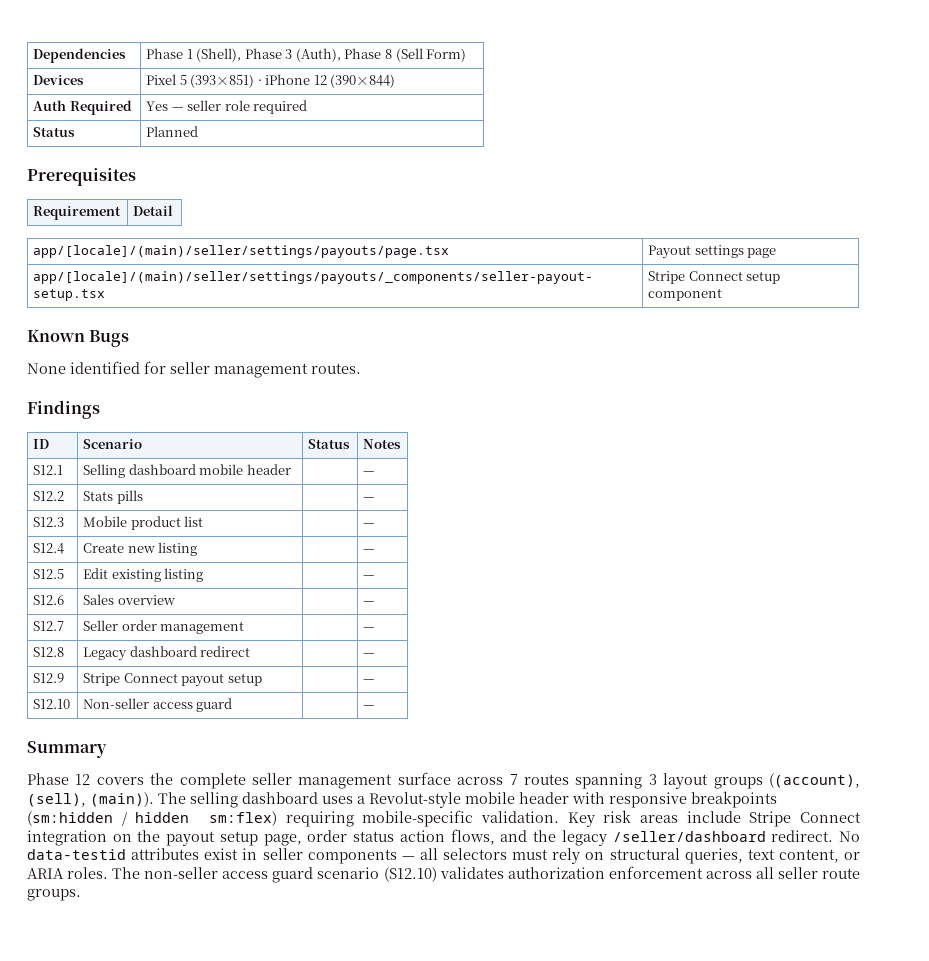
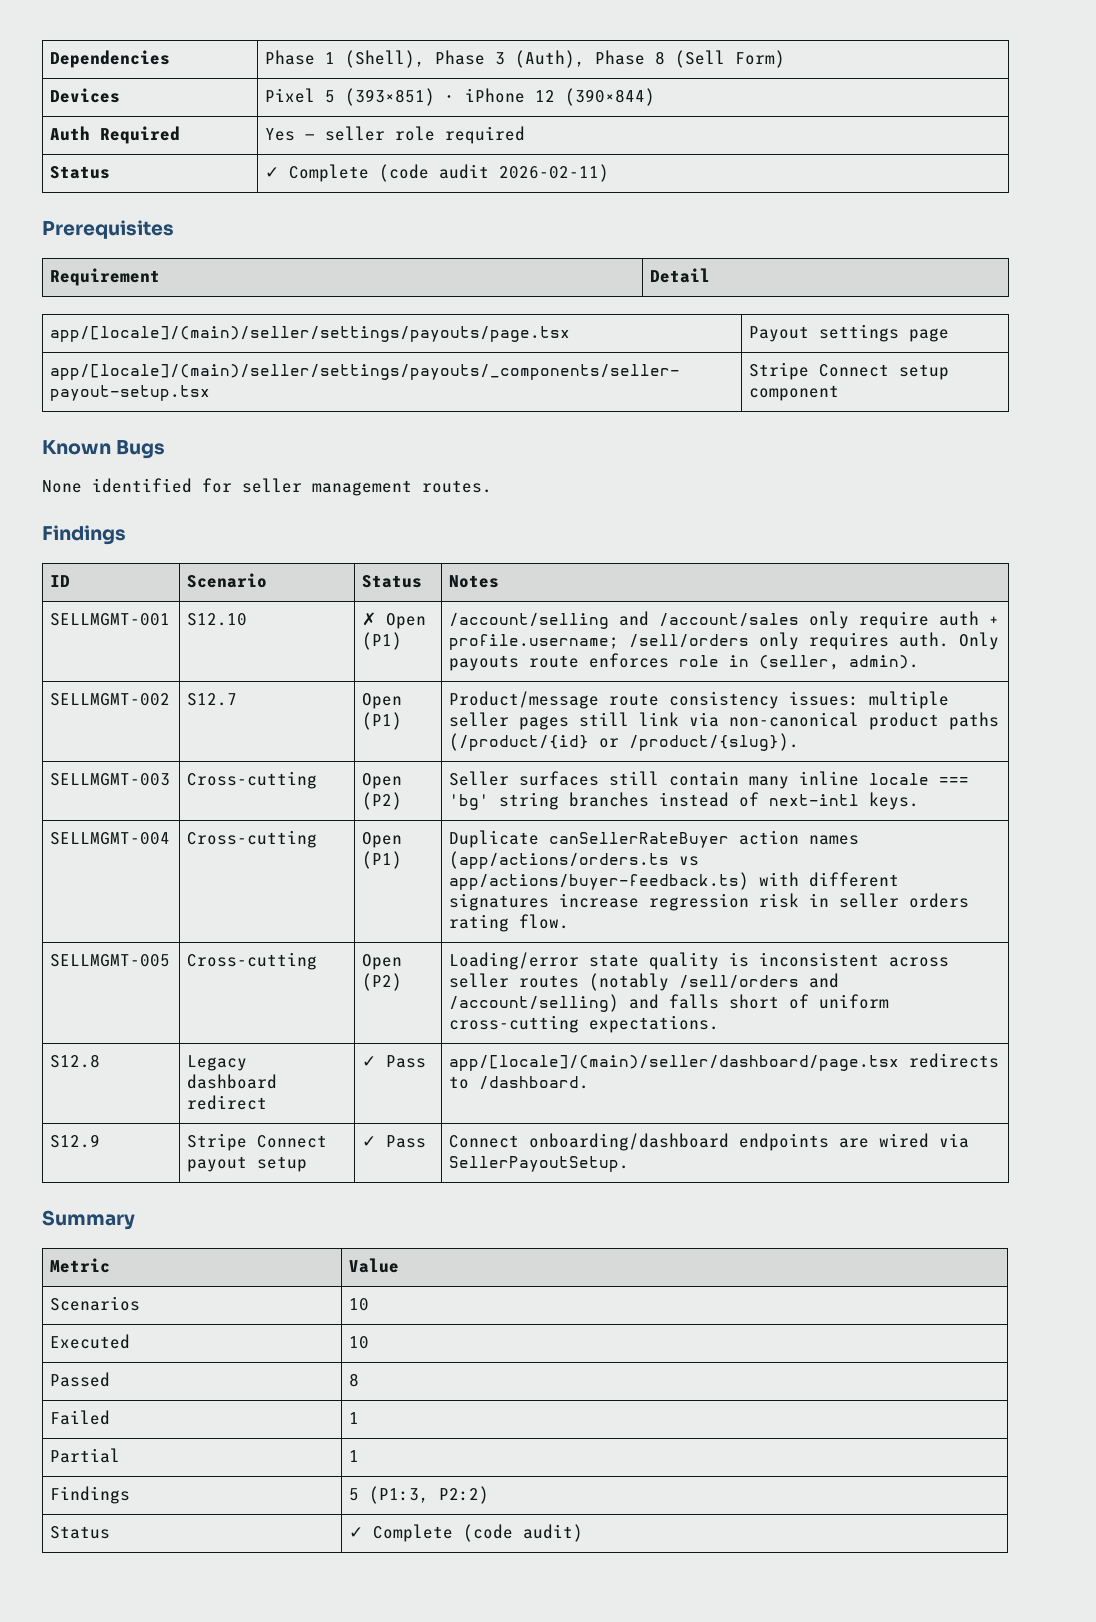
- Status | Planned
+ Status | ✓ Complete (code audit 2026-02-11)
- S12.1 | Selling dashboard mobile header | | —
- S12.2 | Stats pills | | —
- S12.3 | Mobile product list | | —
- S12.4 | Create new listing | | —
- S12.5 | Edit existing listing | | —
- S12.6 | Sales overview | | —
- S12.7 | Seller order management | | —
- S12.8 | Legacy dashboard redirect | | —
+ SELLMGMT-001 | S12.10 | ✗ Open (P1) | /account/selling and /account/sales only require auth + profile.username; /sell/orders only requires auth. Only payouts route enforces role in (seller, admin).
+ SELLMGMT-002 | S12.7 | Open (P1) | Product/message route consistency issues: multiple seller pages still link via non-canonical product paths (/product/{id} or /product/{slug}).
+ SELLMGMT-003 | Cross-cutting | Open (P2) | Seller surfaces still contain many inline locale === 'bg' string branches instead of next-intl keys.
+ SELLMGMT-004 | Cross-cutting | Open (P1) | Duplicate canSellerRateBuyer action names (app/actions/orders.ts vs app/actions/buyer-feedback.ts) with different signatures increase regression risk in seller orders rating flow.
+ SELLMGMT-005 | Cross-cutting | Open (P2) | Loading/error state quality is inconsistent across seller routes (notably /sell/orders and /account/selling) and falls short of uniform cross-cutting expectations.
+ S12.8 | Legacy dashboard redirect | ✓ Pass | app/[locale]/(main)/seller/dashboard/page.tsx redirects to /dashboard.
- S12.9 | Stripe Connect payout setup | | —
- S12.10 | Non-seller access guard | | —
+ S12.9 | Stripe Connect payout setup | ✓ Pass | Connect onboarding/dashboard endpoints are wired via SellerPayoutSetup.
  Summary
- Phase 12 covers the complete seller management surface across 7 routes spanning 3 layout groups ((account), (sell), (main)). The selling dashboard uses a Revolut-style mobile header with responsive breakpoints (sm:hidden / hidden sm:flex) requiring mobile-specific validation. Key risk areas include Stripe Connect integration on the payout setup page, order status action flows, and the legacy /seller/dashboard redirect. No data-testid attributes exist in seller components — all selectors must rely on structural queries, text content, or ARIA roles. The non-seller access guard scenario (S12.10) validates authorization enforcement across all seller route groups.
+ Metric | Value
+ Scenarios | 10
+ Executed | 10
+ Passed | 8
+ Failed | 1
+ Partial | 1
+ Findings | 5 (P1:3, P2:2)
+ Status | ✓ Complete (code audit)

